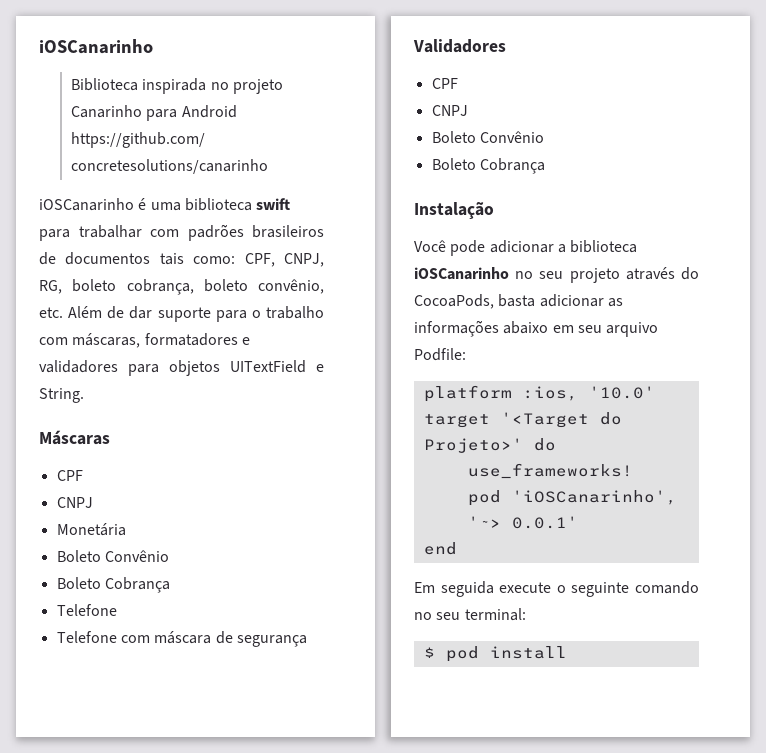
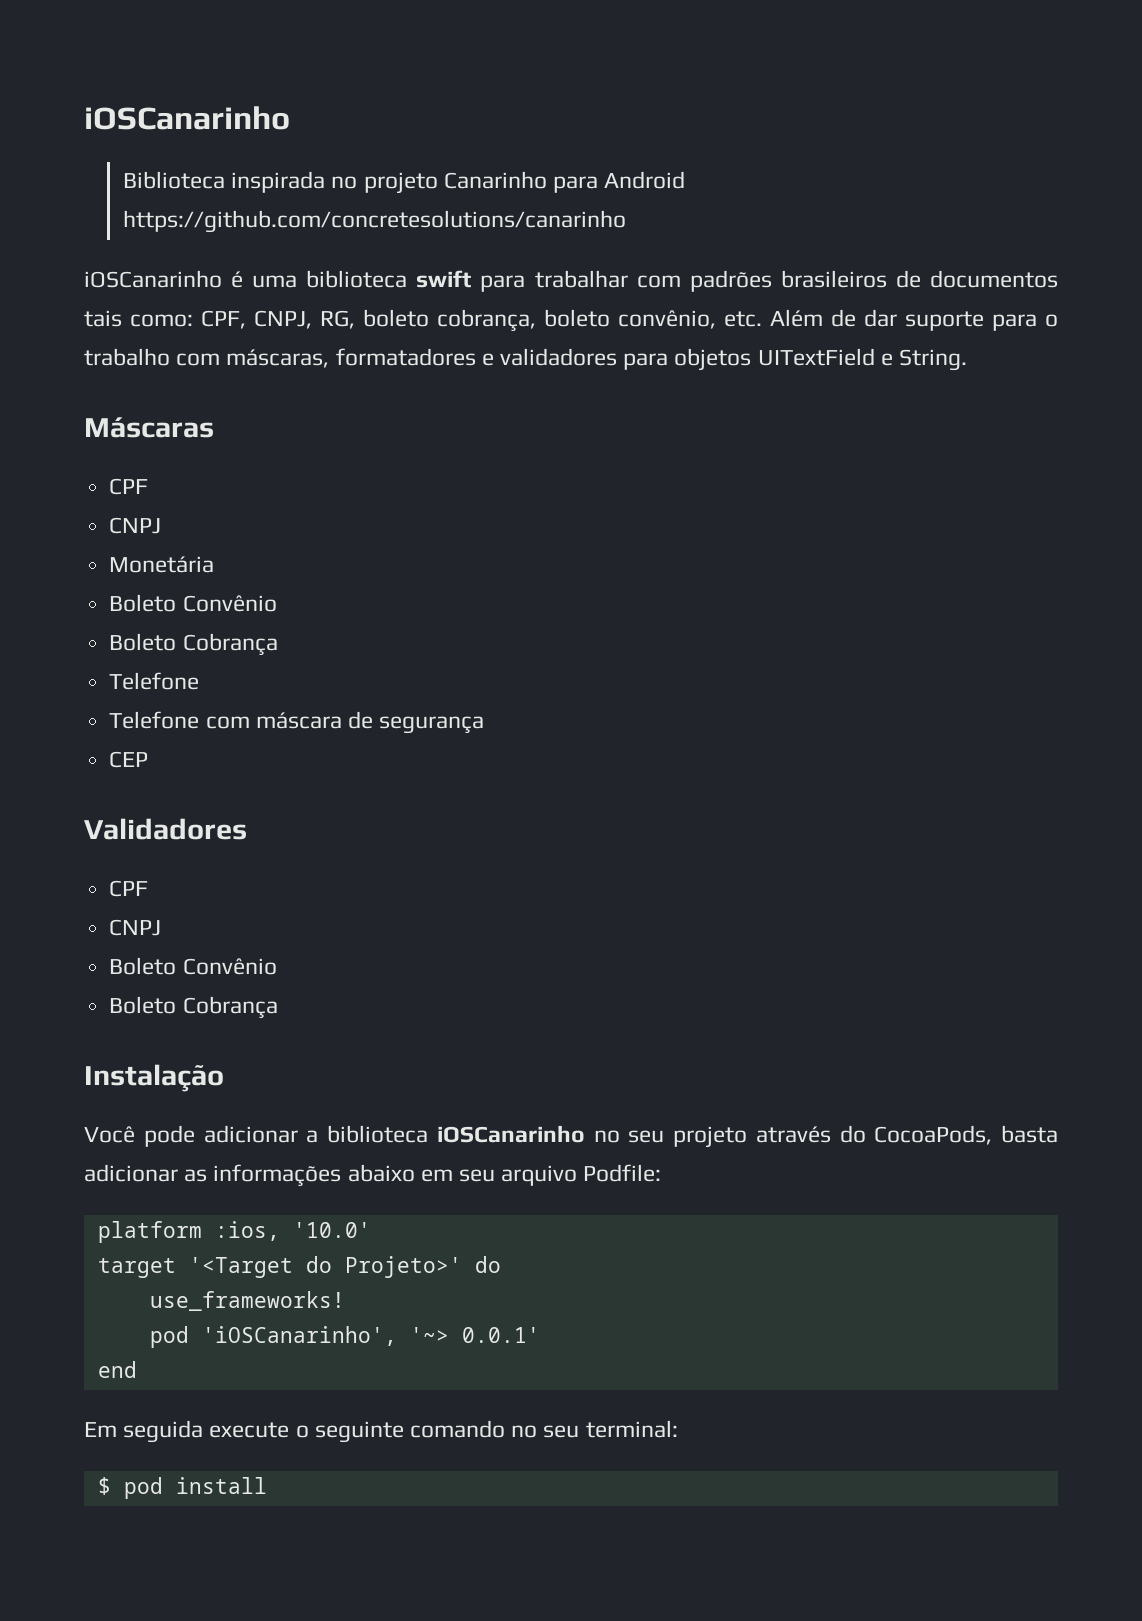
+ CEP

